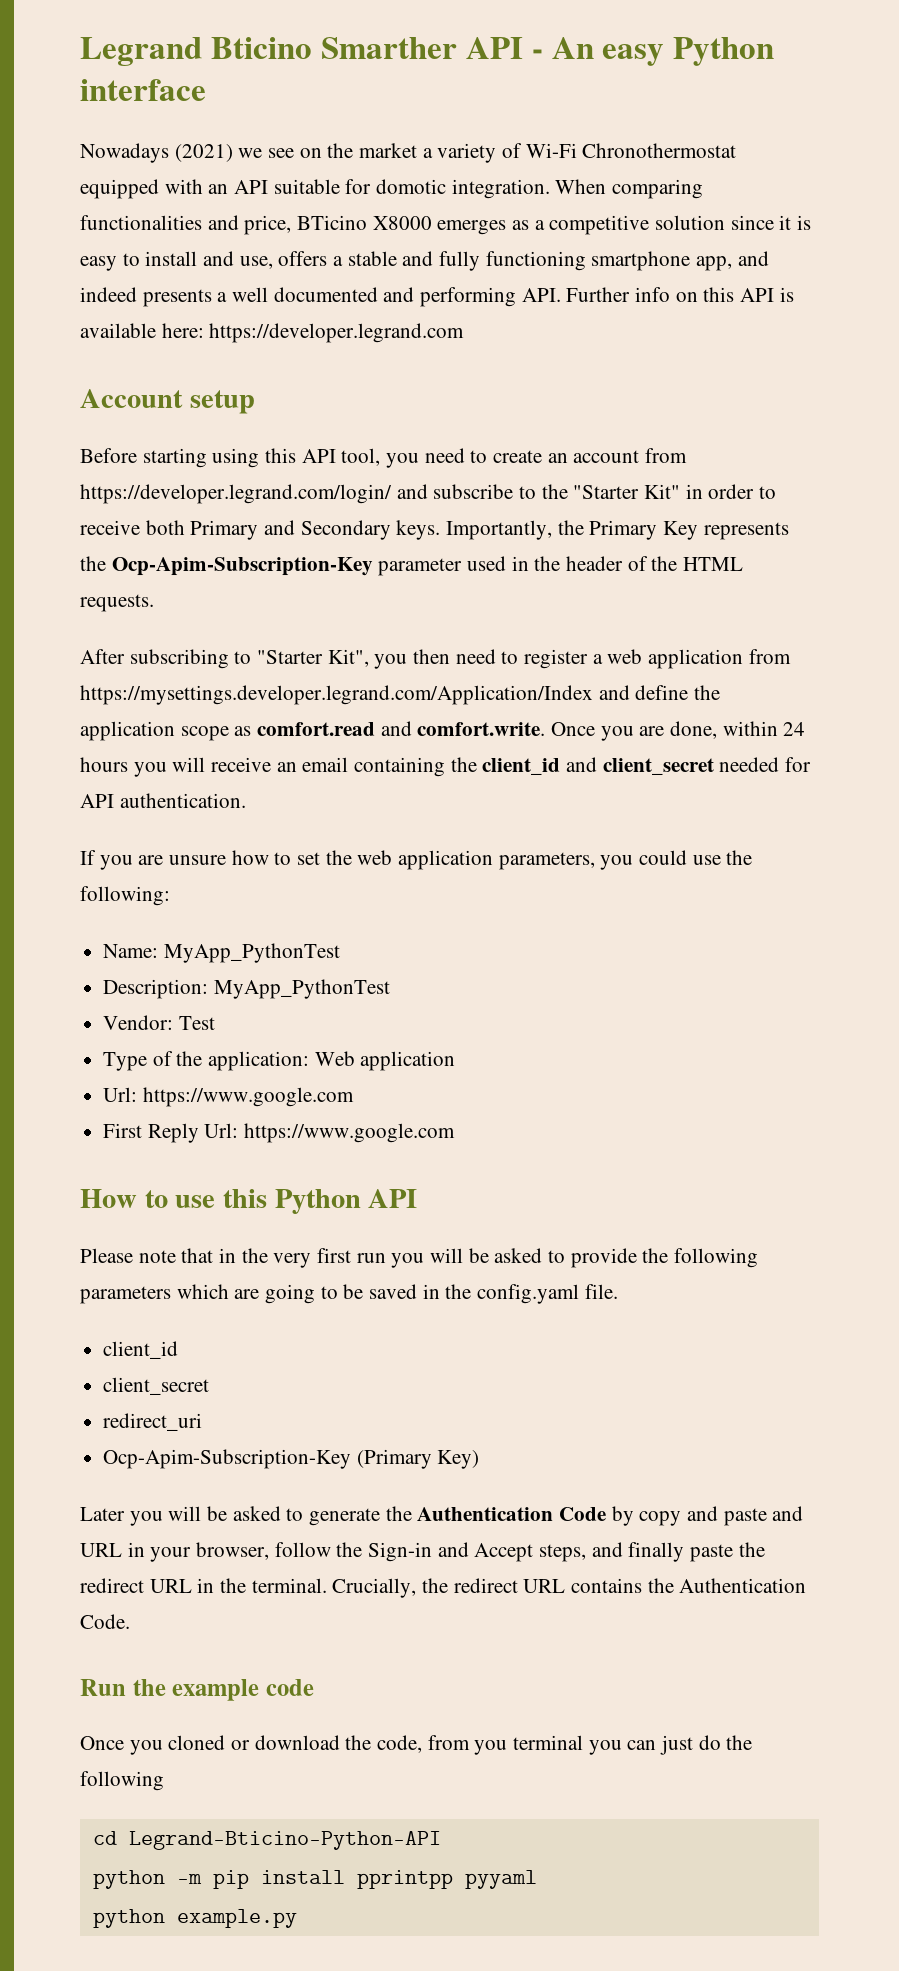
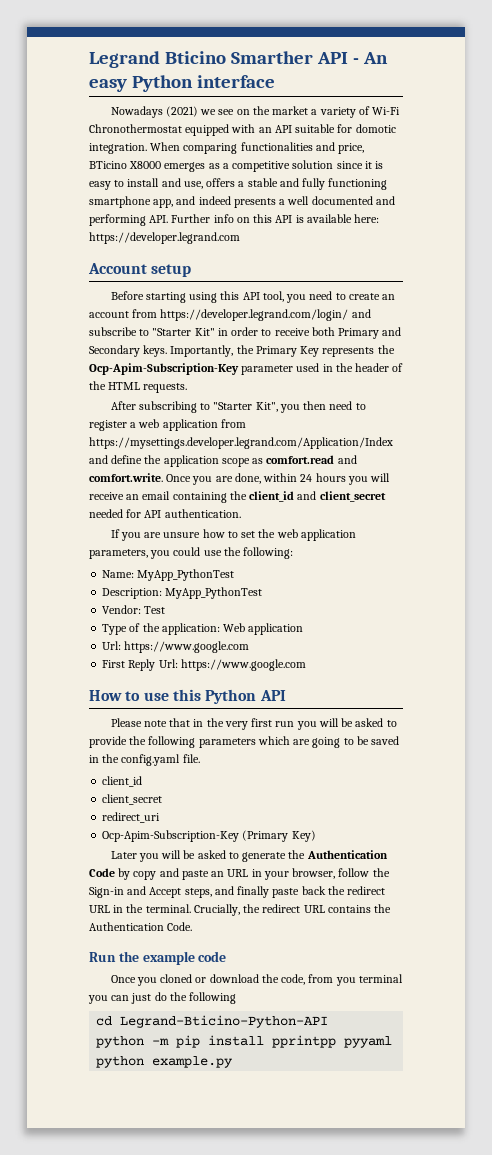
- Before starting using this API tool, you need to create an account from https://developer.legrand.com/login/ and subscribe to the "Starter Kit" in order to receive both Primary and Secondary keys.
+ Before starting using this API tool, you need to create an account from https://developer.legrand.com/login/ and subscribe to "Starter Kit" in order to receive both Primary and Secondary keys.
- Later you will be asked to generate the Authentication Code by copy and paste and URL in your browser, follow the Sign-in and Accept steps, and finally paste the redirect URL in the terminal.
+ Later you will be asked to generate the Authentication Code by copy and paste an URL in your browser, follow the Sign-in and Accept steps, and finally paste back the redirect URL in the terminal.

